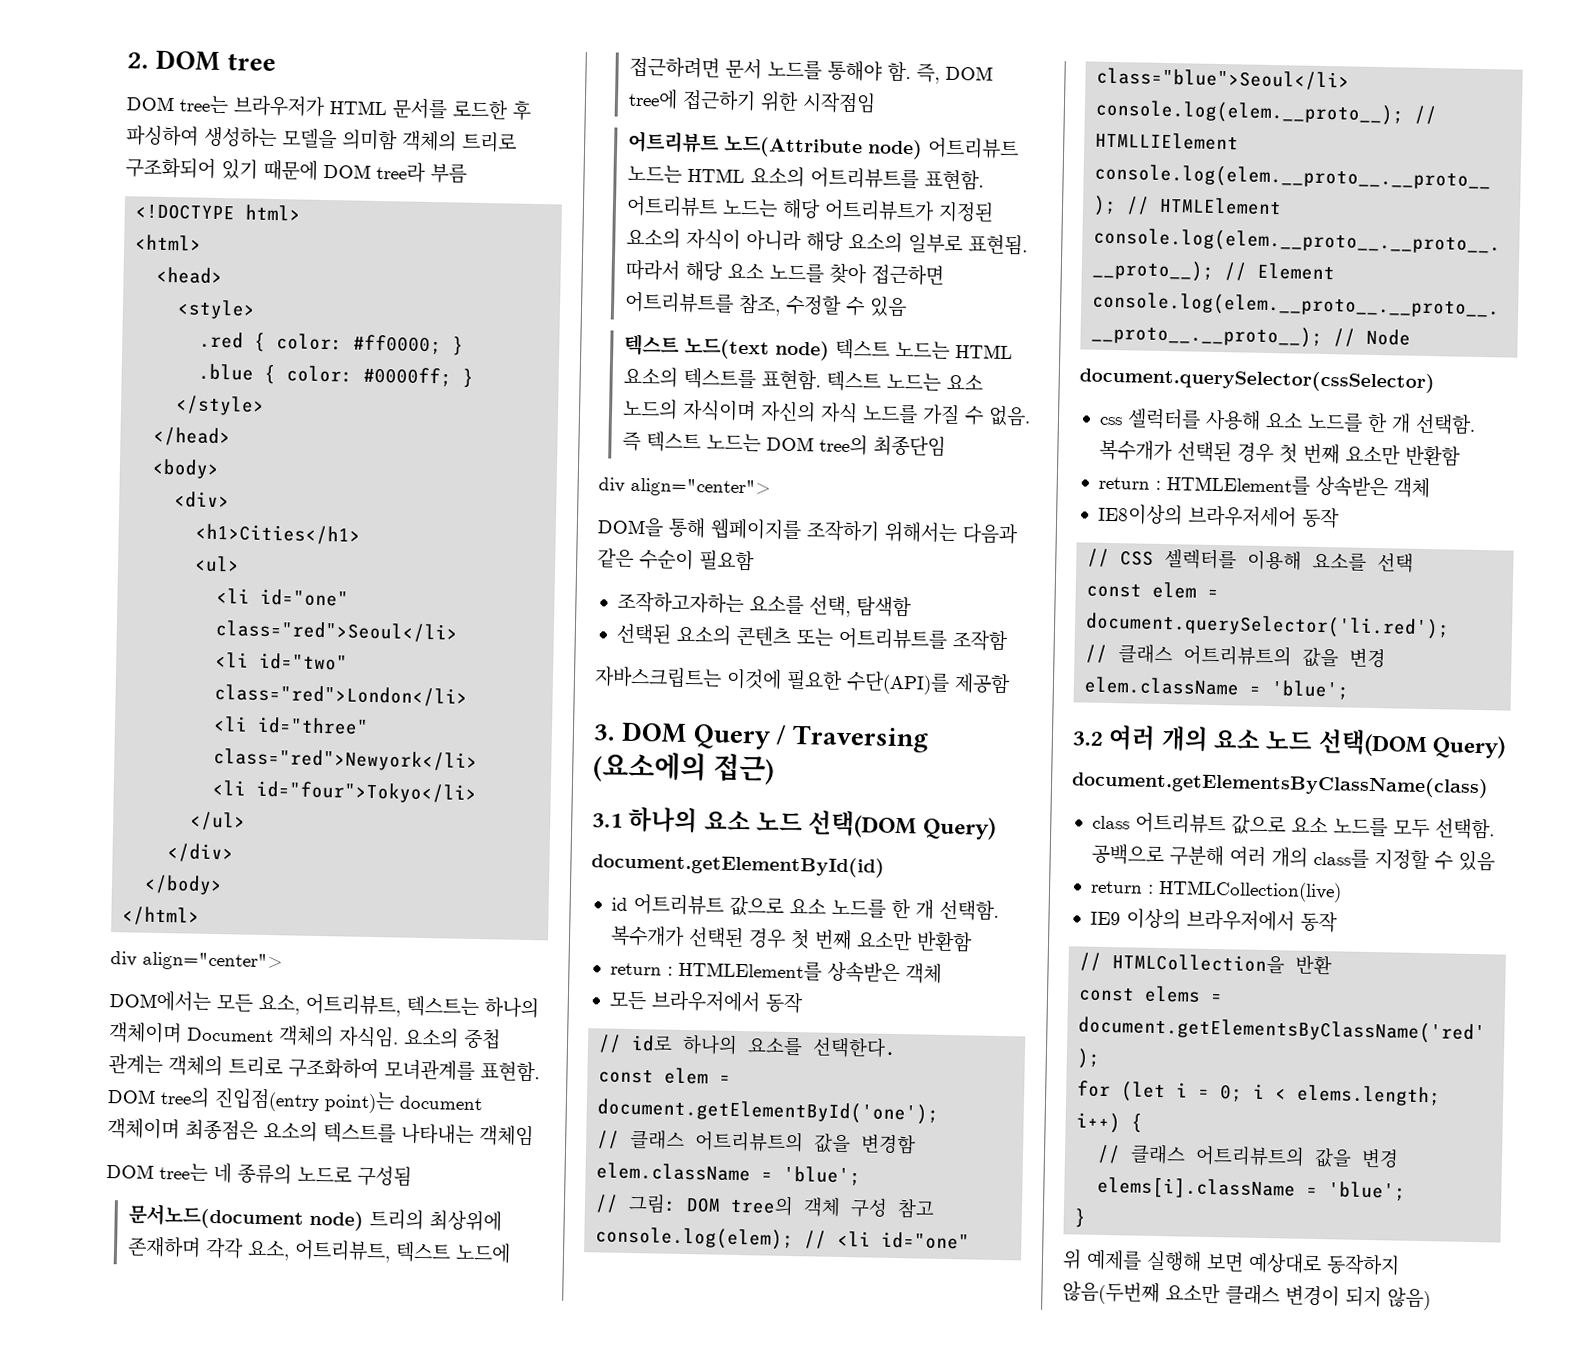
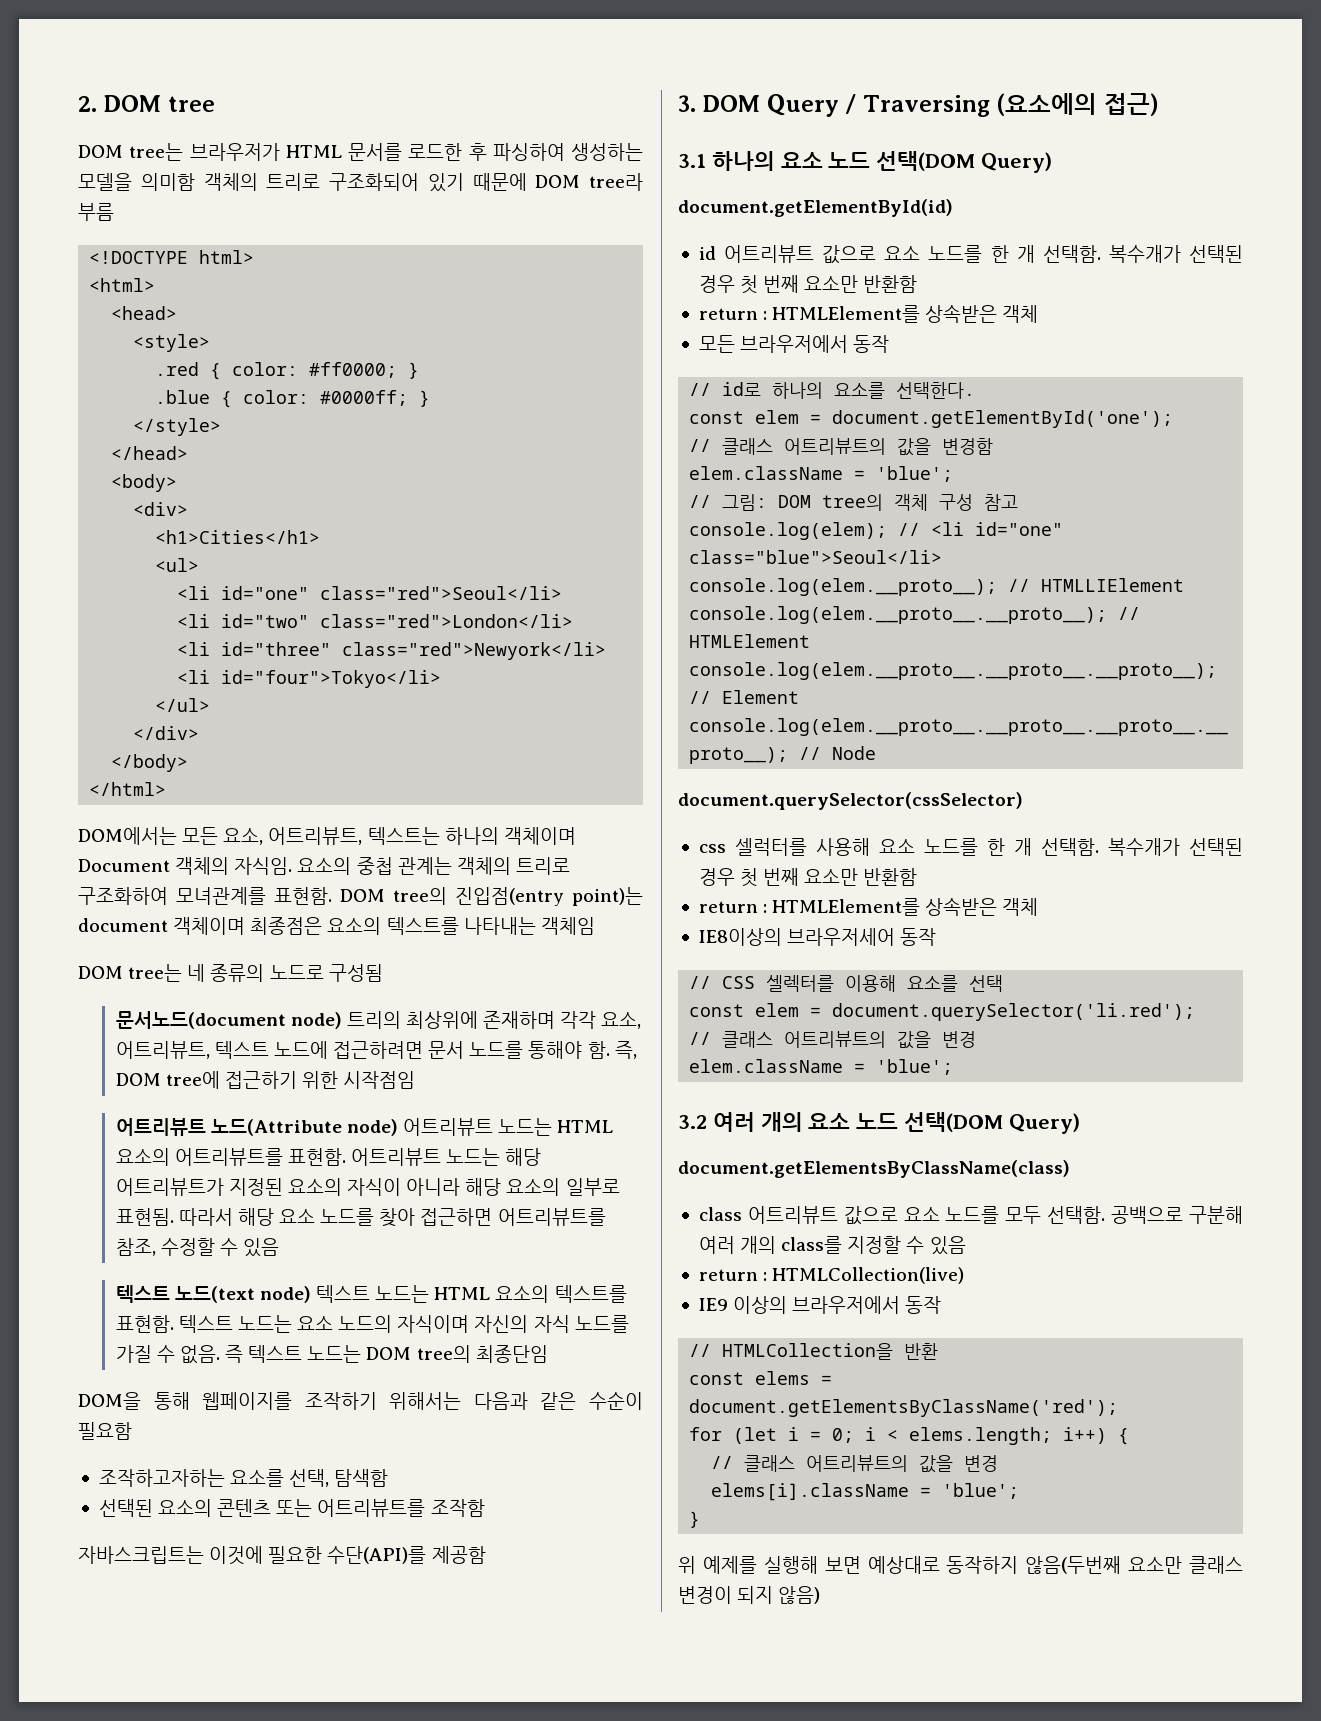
  </html>
- div align="center">
  즉 텍스트 노드는 DOM tree의 최종단임
- div align="center">

